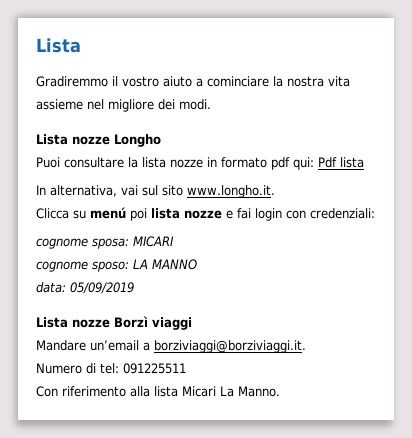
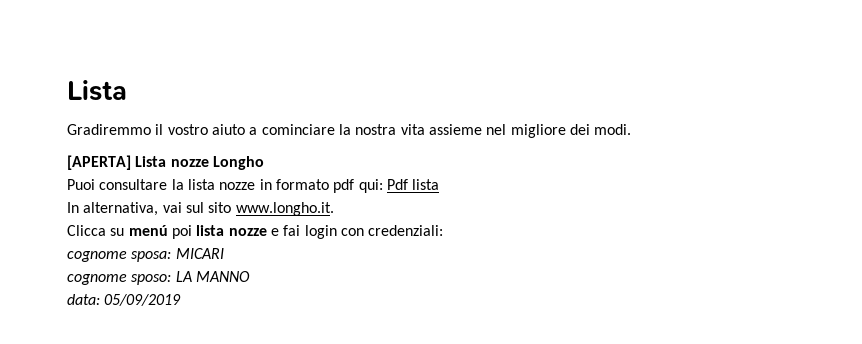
- Lista nozze Longho
+ [APERTA] Lista nozze Longho
- Lista nozze Borzì viaggi
- Mandare un’email a borziviaggi@borziviaggi.it.
- Numero di tel: 091225511
- Con riferimento alla lista Micari La Manno.

